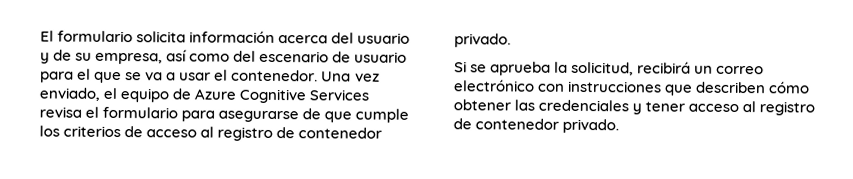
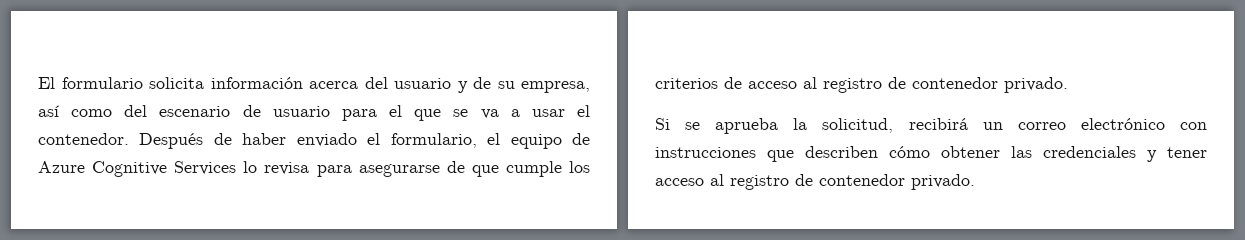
- Una vez enviado, el equipo de Azure Cognitive Services revisa el formulario para asegurarse de que cumple los criterios de acceso al registro de contenedor privado.
+ Después de haber enviado el formulario, el equipo de Azure Cognitive Services lo revisa para asegurarse de que cumple los criterios de acceso al registro de contenedor privado.

